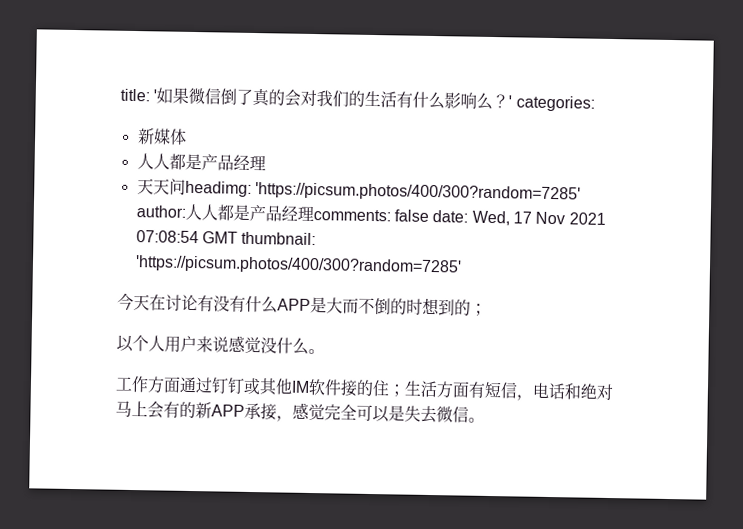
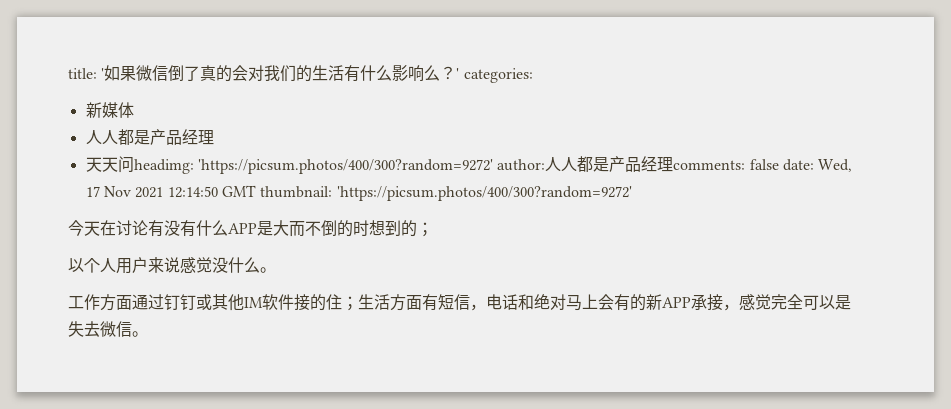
- 天天问headimg: 'https://picsum.photos/400/300?random=7285' author:人人都是产品经理comments: false date: Wed, 17 Nov 2021 07:08:54 GMT thumbnail: 'https://picsum.photos/400/300?random=7285'
+ 天天问headimg: 'https://picsum.photos/400/300?random=9272' author:人人都是产品经理comments: false date: Wed, 17 Nov 2021 12:14:50 GMT thumbnail: 'https://picsum.photos/400/300?random=9272'

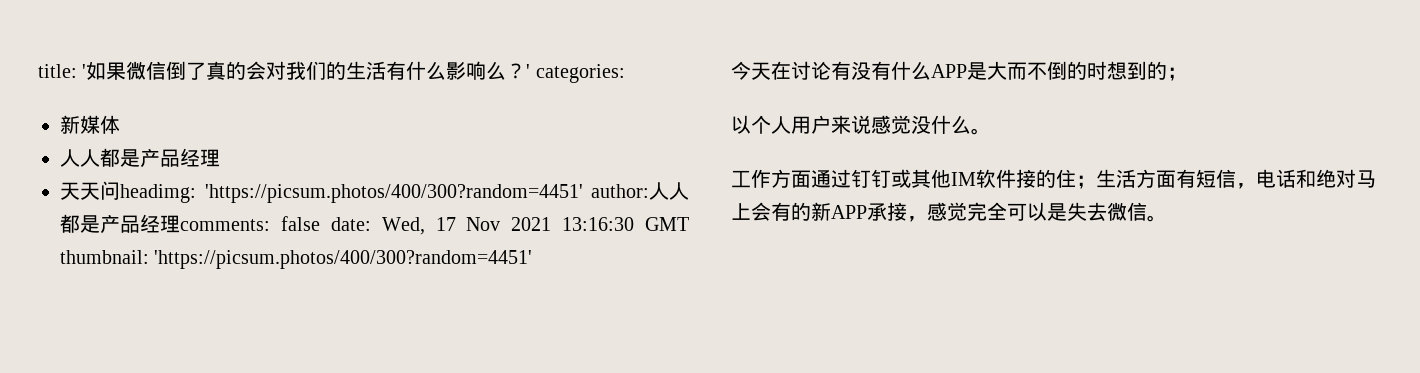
- 天天问headimg: 'https://picsum.photos/400/300?random=9272' author:人人都是产品经理comments: false date: Wed, 17 Nov 2021 12:14:50 GMT thumbnail: 'https://picsum.photos/400/300?random=9272'
+ 天天问headimg: 'https://picsum.photos/400/300?random=4451' author:人人都是产品经理comments: false date: Wed, 17 Nov 2021 13:16:30 GMT thumbnail: 'https://picsum.photos/400/300?random=4451'

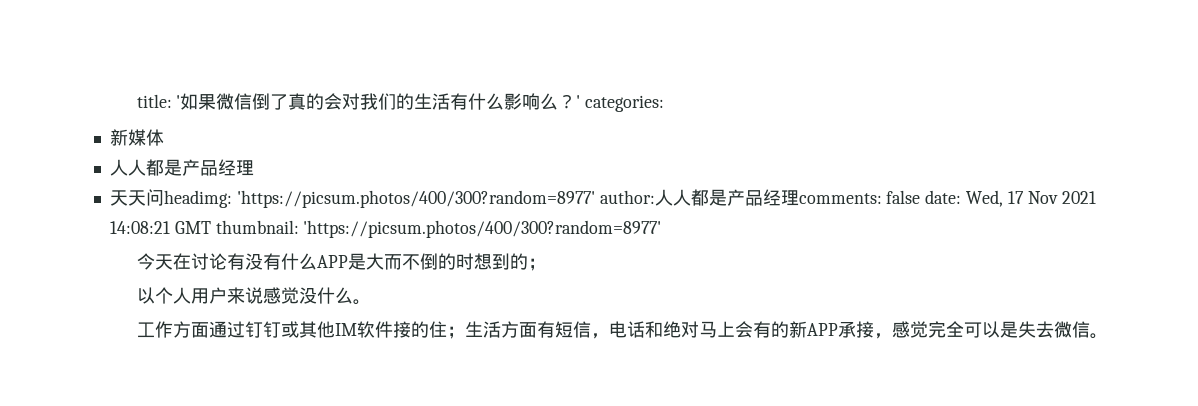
- 天天问headimg: 'https://picsum.photos/400/300?random=4451' author:人人都是产品经理comments: false date: Wed, 17 Nov 2021 13:16:30 GMT thumbnail: 'https://picsum.photos/400/300?random=4451'
+ 天天问headimg: 'https://picsum.photos/400/300?random=8977' author:人人都是产品经理comments: false date: Wed, 17 Nov 2021 14:08:21 GMT thumbnail: 'https://picsum.photos/400/300?random=8977'

